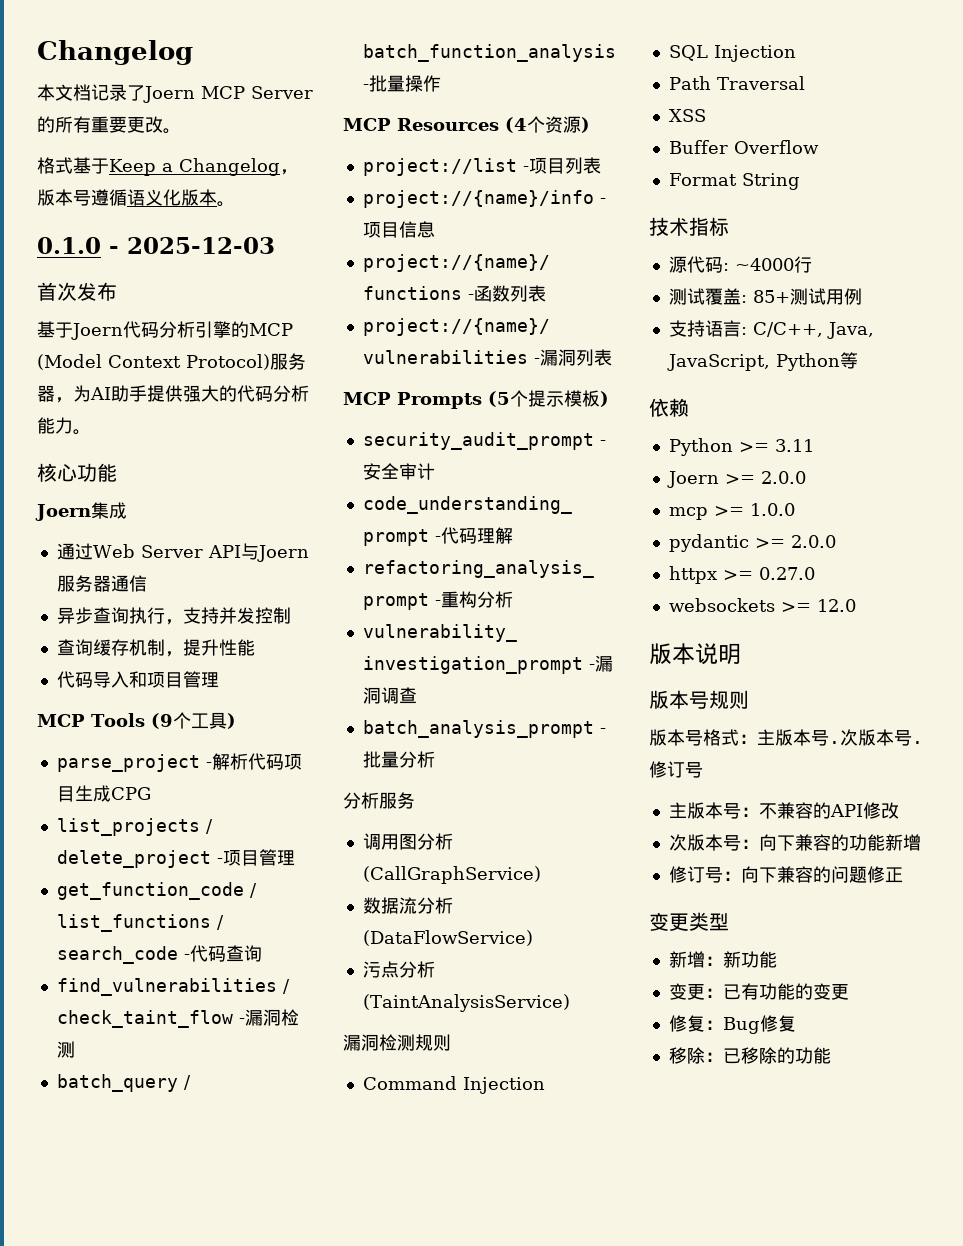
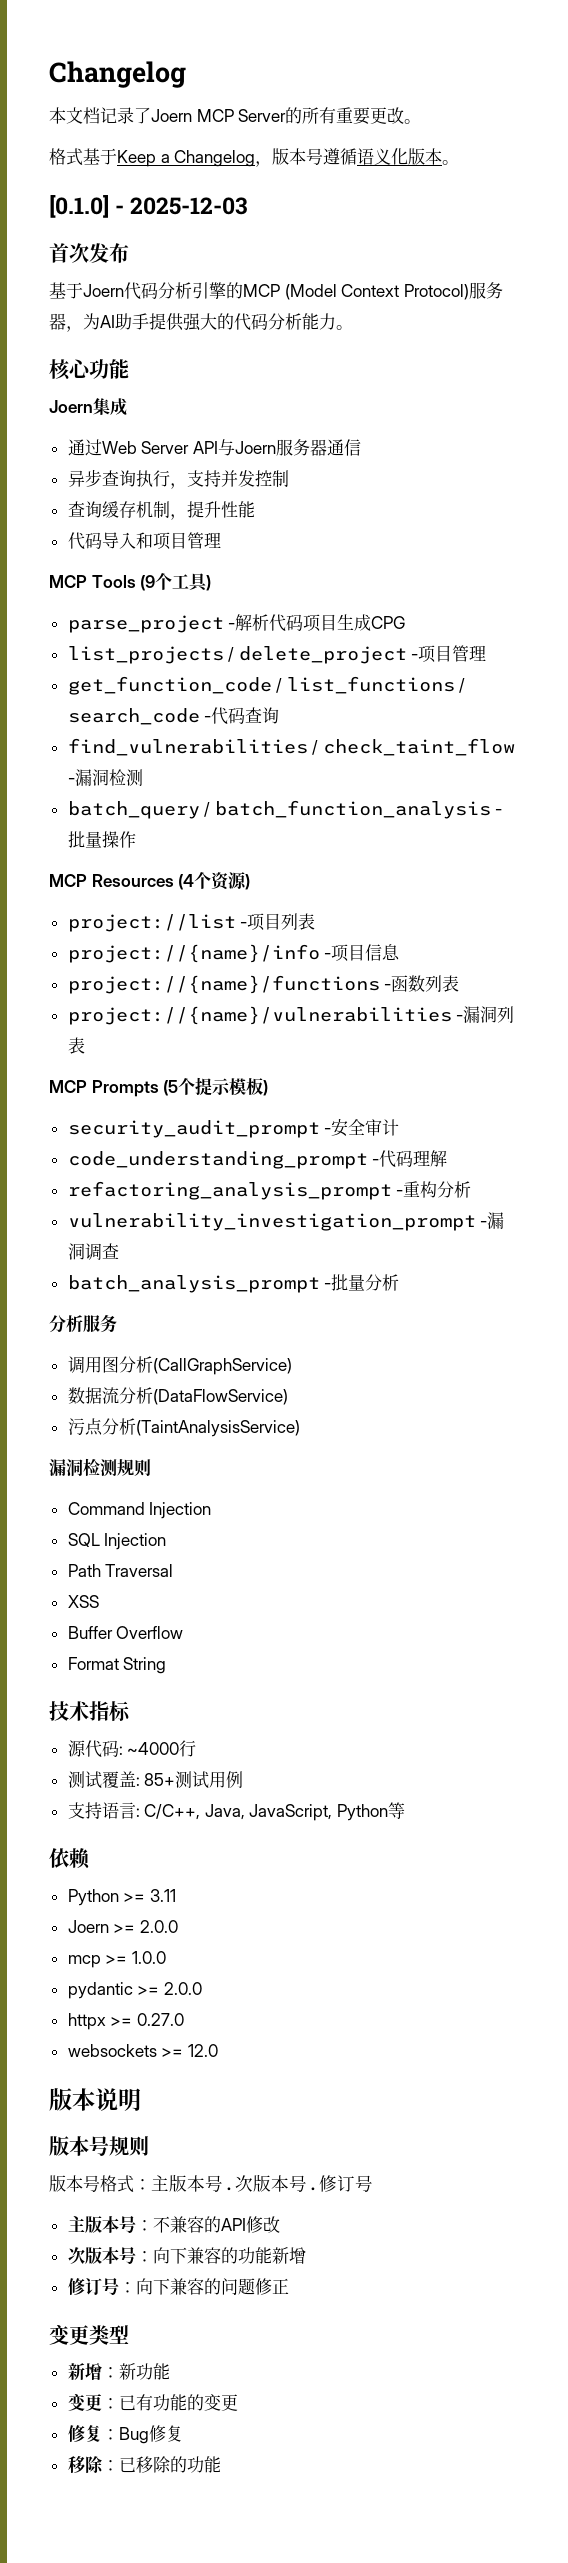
- 0.1.0 - 2025-12-03
+ [0.1.0] - 2025-12-03

